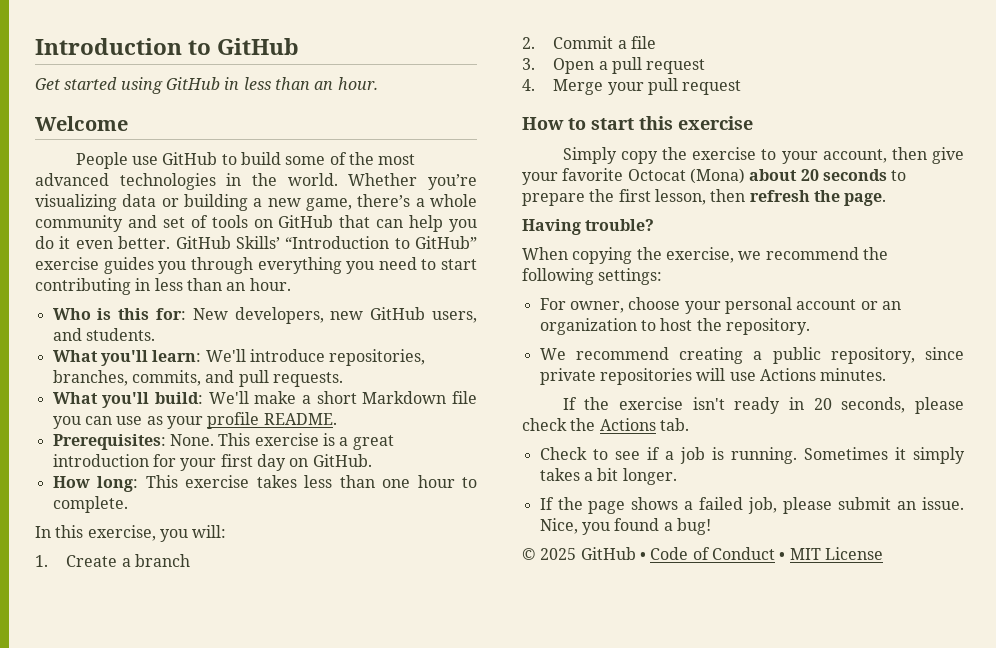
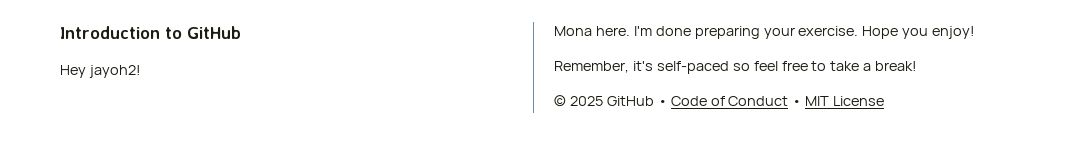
- Get started using GitHub in less than an hour.
- Welcome
- People use GitHub to build some of the most advanced technologies in the world. Whether you’re visualizing data or building a new game, there’s a whole community and set of tools on GitHub that can help you do it even better. GitHub Skills’ “Introduction to GitHub” exercise guides you through everything you need to start contributing in less than an hour.
- Who is this for: New developers, new GitHub users, and students.
- What you'll learn: We'll introduce repositories, branches, commits, and pull requests.
- What you'll build: We'll make a short Markdown file you can use as your profile README.
- Prerequisites: None. This exercise is a great introduction for your first day on GitHub.
- How long: This exercise takes less than one hour to complete.
- In this exercise, you will:
- 1. Create a branch
- 2. Commit a file
- 3. Open a pull request
- 4. Merge your pull request
- How to start this exercise
- Simply copy the exercise to your account, then give your favorite Octocat (Mona) about 20 seconds to prepare the first lesson, then refresh the page.
- Having trouble?
- When copying the exercise, we recommend the following settings:
- For owner, choose your personal account or an organization to host the repository.
- We recommend creating a public repository, since private repositories will use Actions minutes.
- If the exercise isn't ready in 20 seconds, please check the Actions tab.
- Check to see if a job is running. Sometimes it simply takes a bit longer.
- If the page shows a failed job, please submit an issue. Nice, you found a bug!
+ Hey jayoh2!
+ Mona here. I'm done preparing your exercise. Hope you enjoy!
+ Remember, it's self-paced so feel free to take a break!

